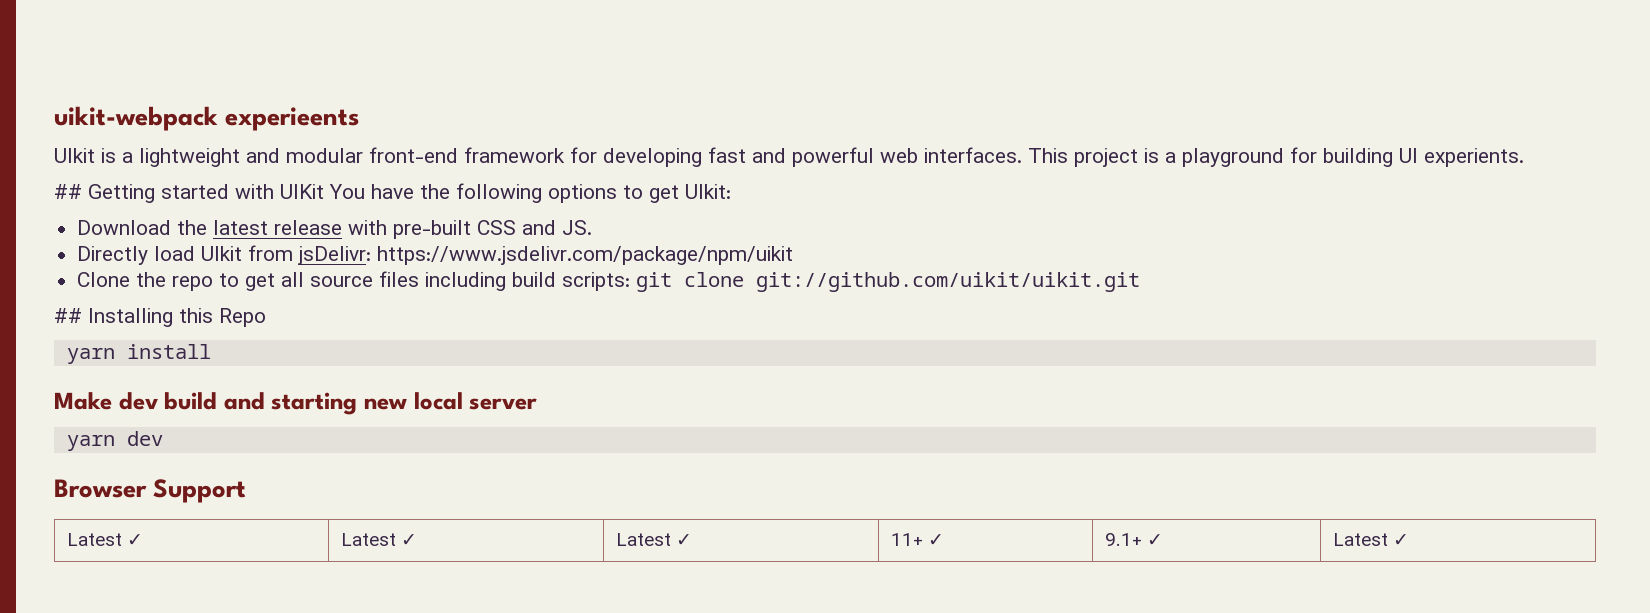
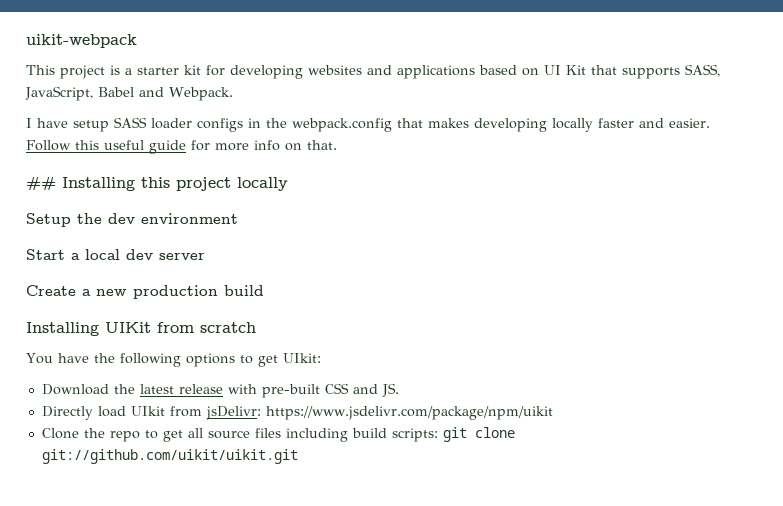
- uikit-webpack experieents
- UIkit is a lightweight and modular front-end framework for developing fast and powerful web interfaces. This project is a playground for building UI experients.
- ## Getting started with UIKit You have the following options to get UIkit:
+ uikit-webpack
+ This project is a starter kit for developing websites and applications based on UI Kit that supports SASS, JavaScript, Babel and Webpack.
+ I have setup SASS loader configs in the webpack.config that makes developing locally faster and easier. Follow this useful guide for more info on that.
+ ## Installing this project locally
+ Setup the dev environment
+ Start a local dev server
+ Create a new production build
+ Installing UIKit from scratch
+ You have the following options to get UIkit:
- ## Installing this Repo
- yarn install
- Make dev build and starting new local server
- yarn dev
- Browser Support
- Latest ✓ | Latest ✓ | Latest ✓ | 11+ ✓ | 9.1+ ✓ | Latest ✓

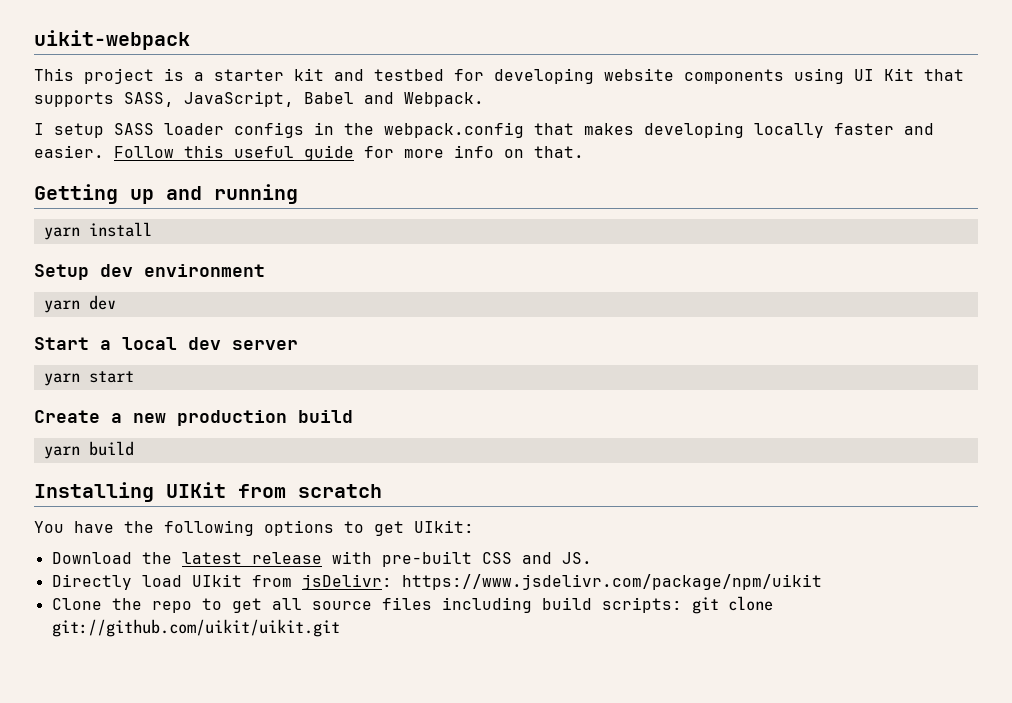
- This project is a starter kit for developing websites and applications based on UI Kit that supports SASS, JavaScript, Babel and Webpack.
+ This project is a starter kit and testbed for developing website components using UI Kit that supports SASS, JavaScript, Babel and Webpack.
- I have setup SASS loader configs in the webpack.config that makes developing locally faster and easier.
+ I setup SASS loader configs in the webpack.config that makes developing locally faster and easier.
- ## Installing this project locally
+ Getting up and running
+ yarn install
- Setup the dev environment
+ Setup dev environment
+ yarn dev
+ yarn start
+ yarn build

